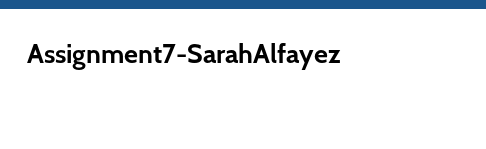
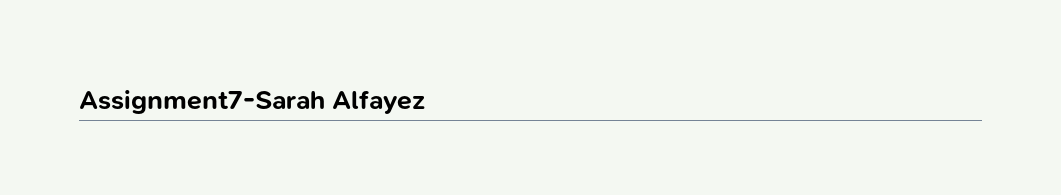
- Assignment7-SarahAlfayez
+ Assignment7-Sarah Alfayez

